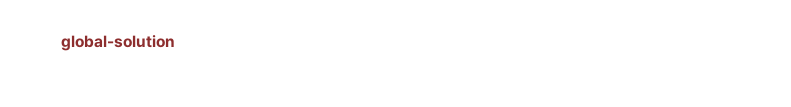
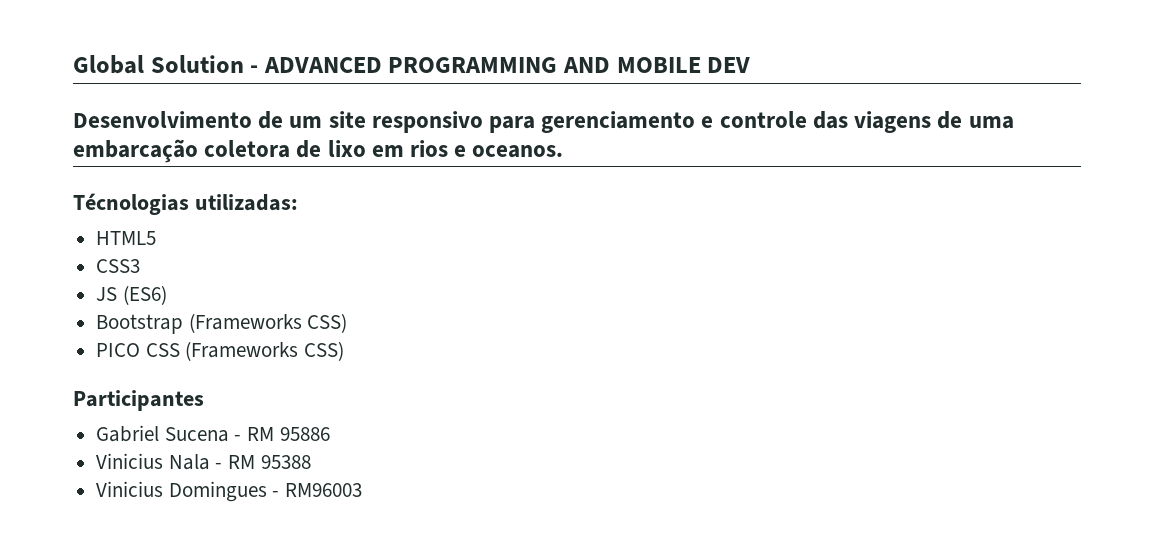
- global-solution
+ Global Solution - ADVANCED PROGRAMMING AND MOBILE DEV
+ Desenvolvimento de um site responsivo para gerenciamento e controle das viagens de uma embarcação coletora de lixo em rios e oceanos.
+ Técnologias utilizadas:
+ HTML5
+ CSS3
+ JS (ES6)
+ Bootstrap (Frameworks CSS)
+ PICO CSS (Frameworks CSS)
+ Participantes
+ Gabriel Sucena - RM 95886
+ Vinicius Nala - RM 95388
+ Vinicius Domingues - RM96003

